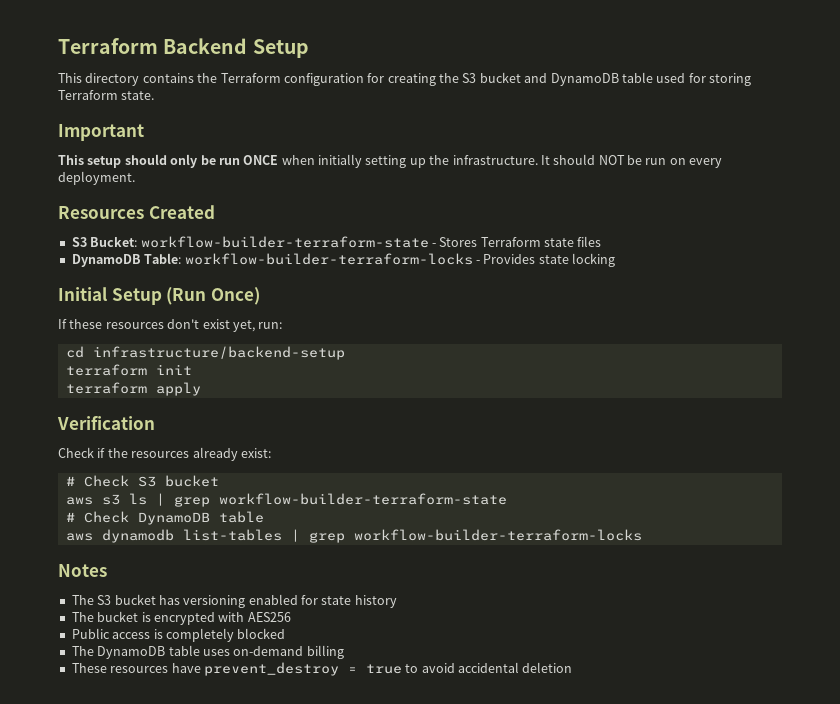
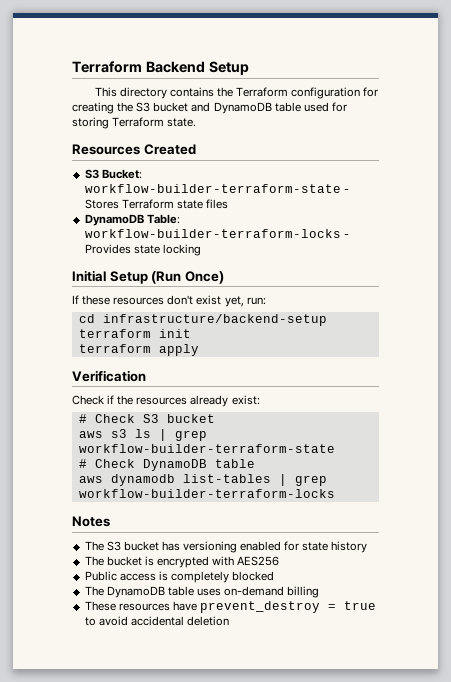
- Important
- This setup should only be run ONCE when initially setting up the infrastructure. It should NOT be run on every deployment.

